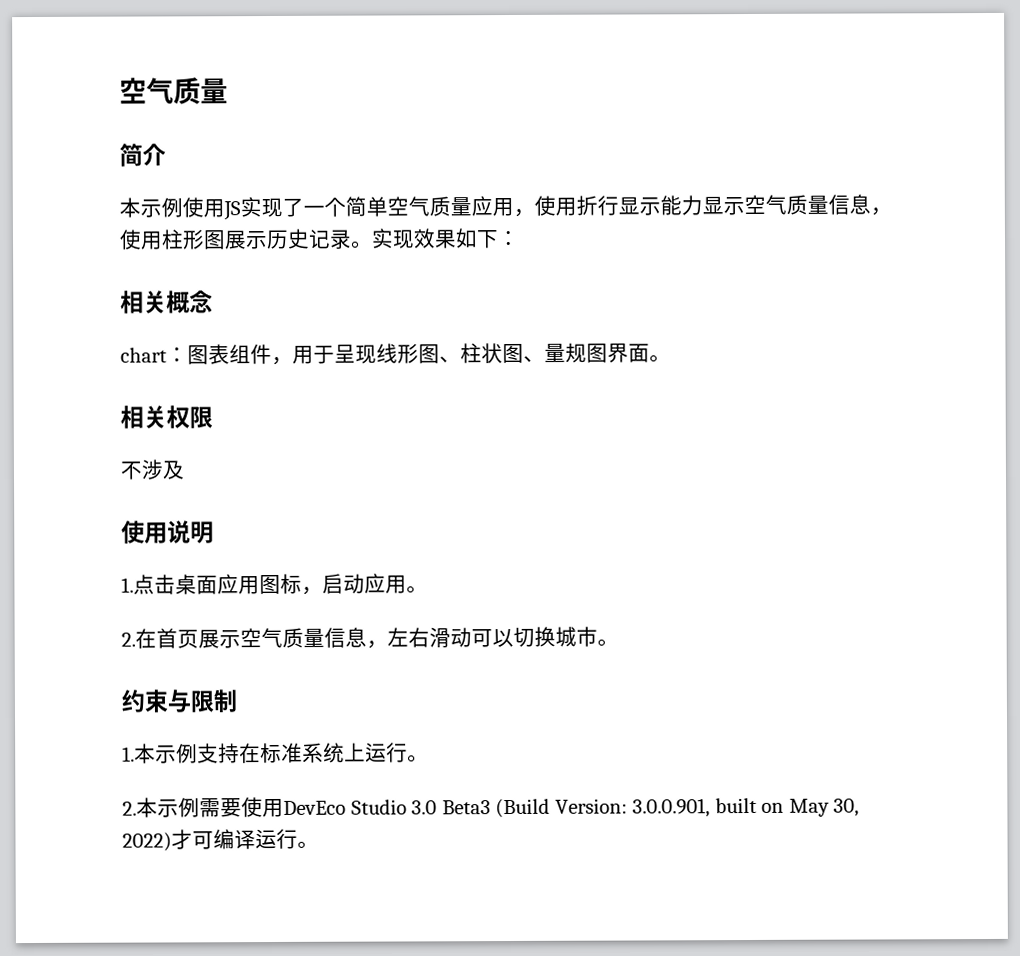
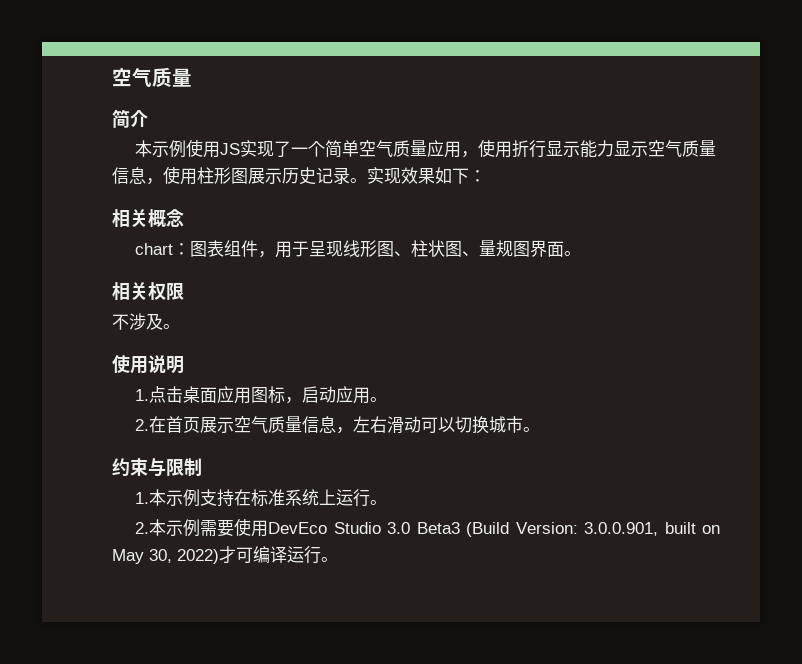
- 不涉及
+ 不涉及。

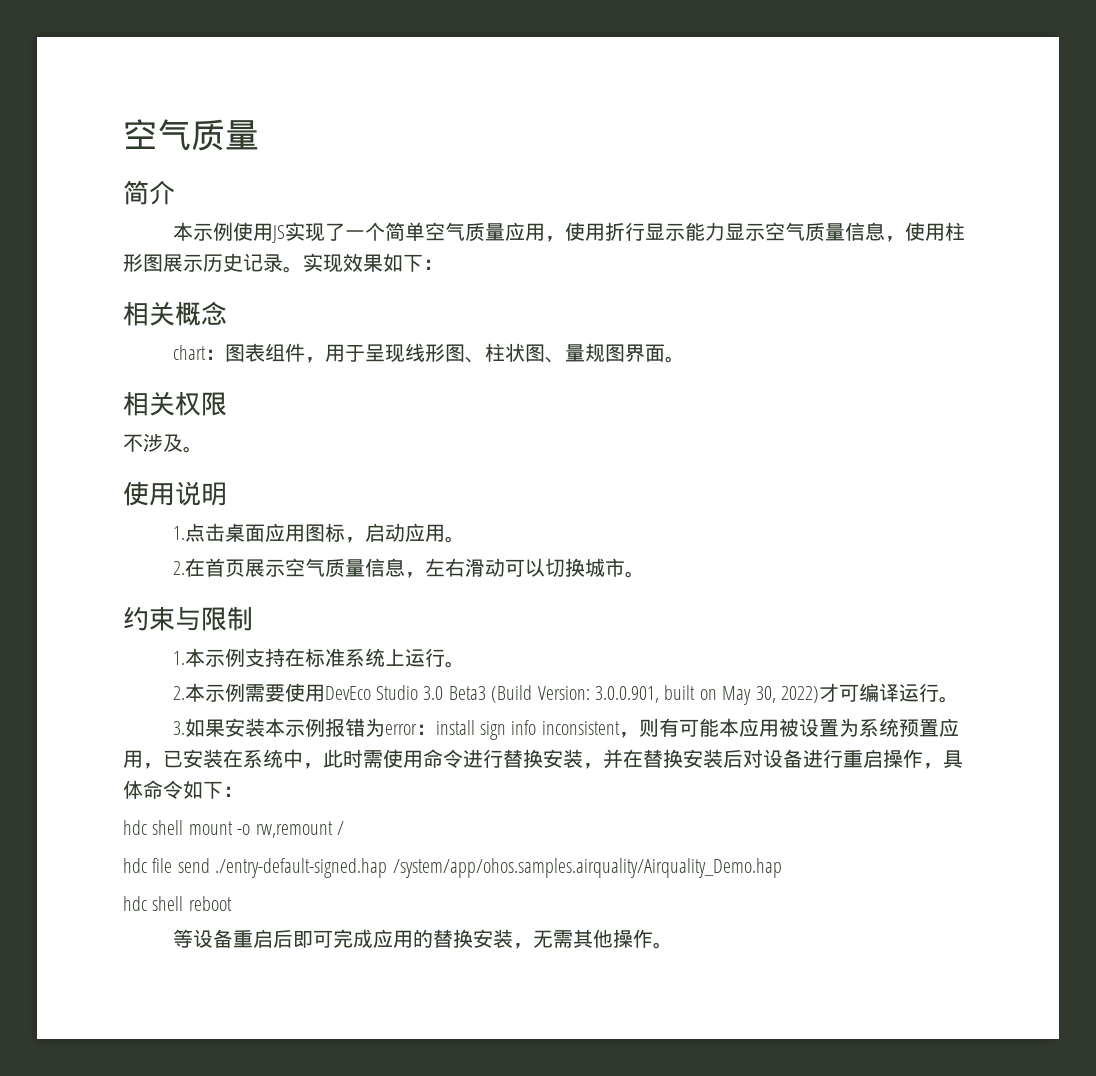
+ 3.如果安装本示例报错为error：install sign info inconsistent，则有可能本应用被设置为系统预置应用，已安装在系统中，此时需使用命令进行替换安装，并在替换安装后对设备进行重启操作，具体命令如下：
+ hdc shell mount -o rw,remount /
+ hdc file send ./entry-default-signed.hap /system/app/ohos.samples.airquality/Airquality_Demo.hap
+ hdc shell reboot
+ 等设备重启后即可完成应用的替换安装，无需其他操作。

